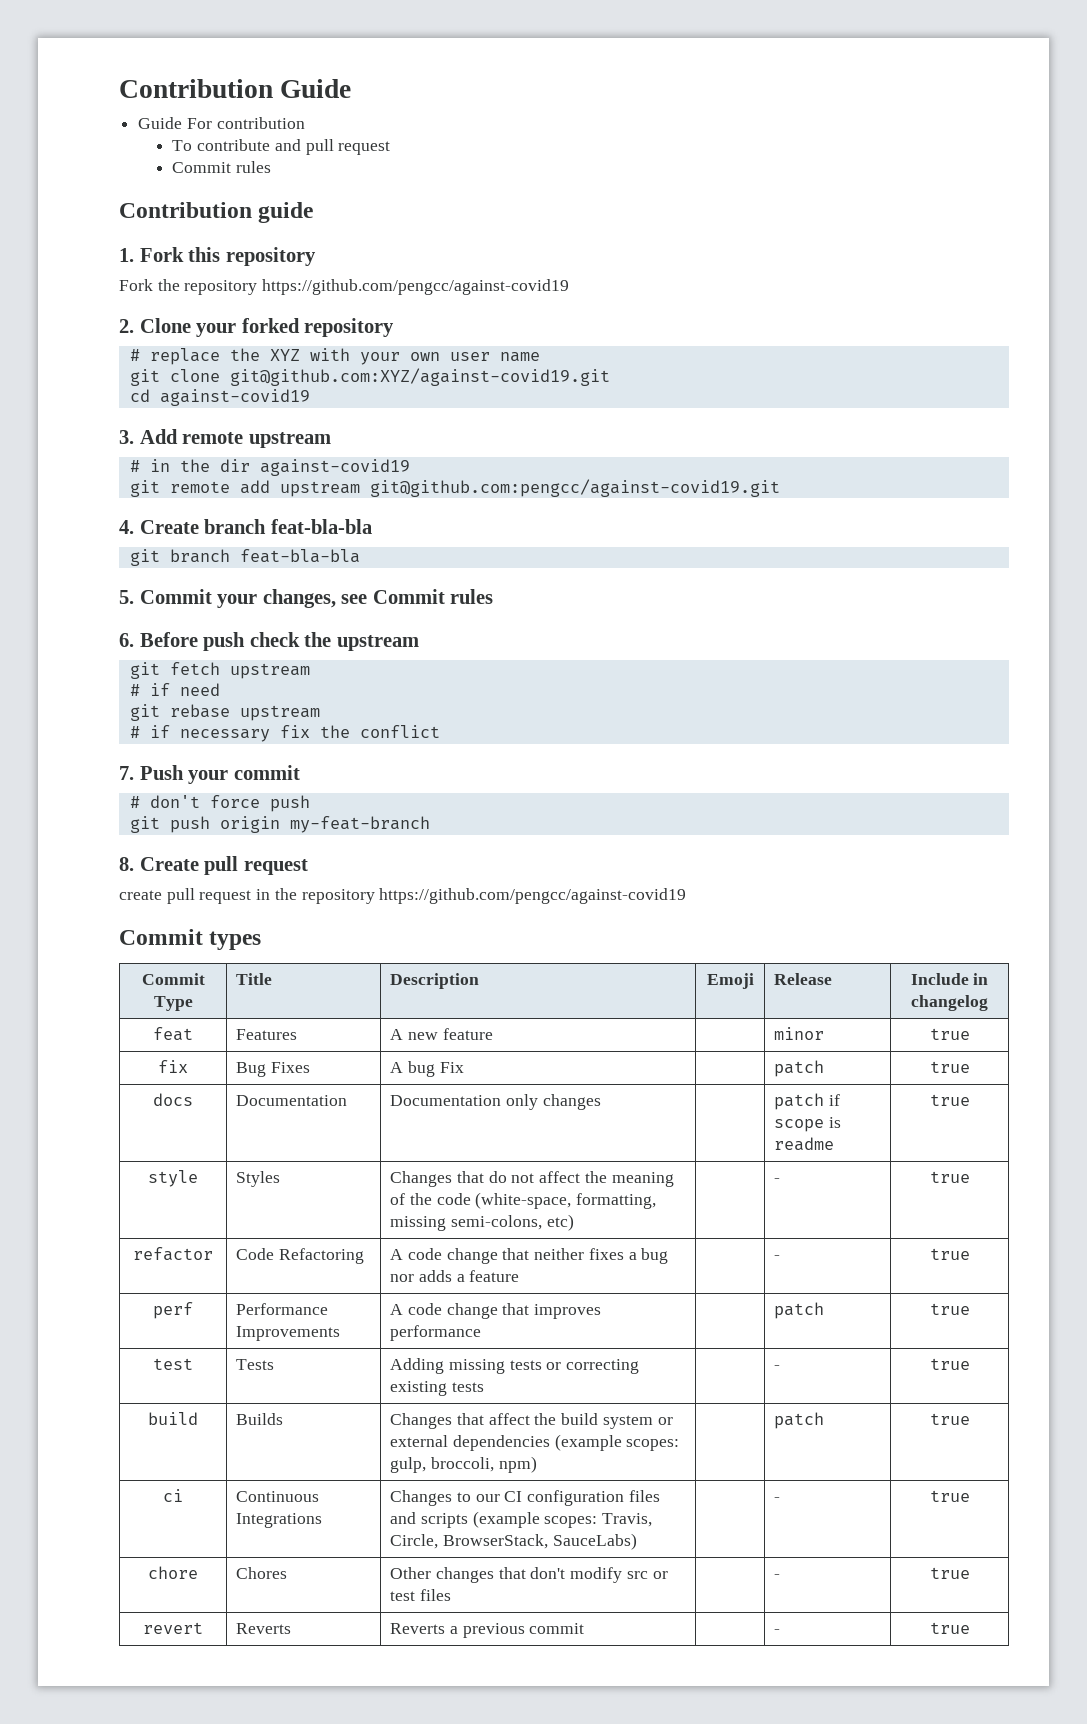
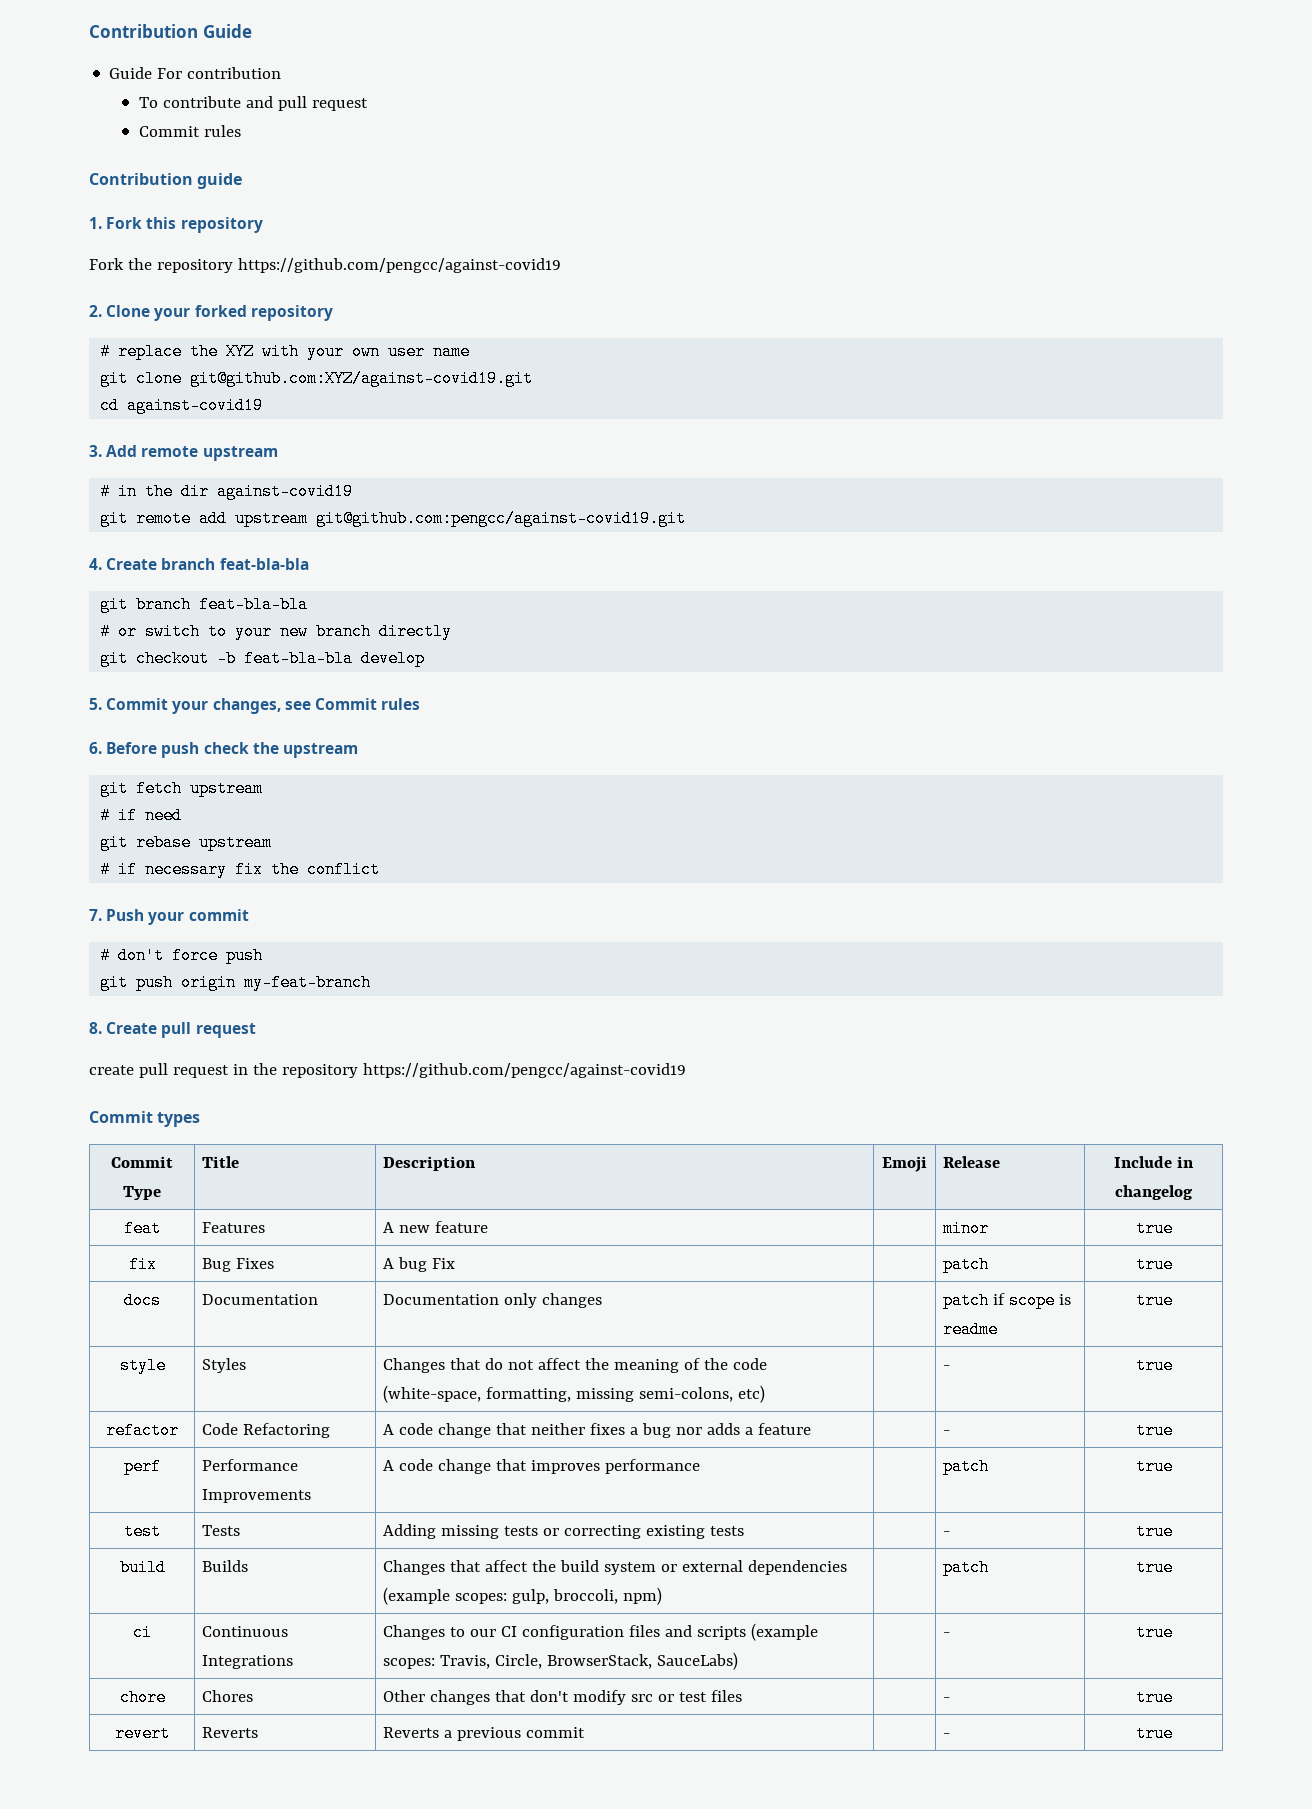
+ # or switch to your new branch directly
+ git checkout -b feat-bla-bla develop

